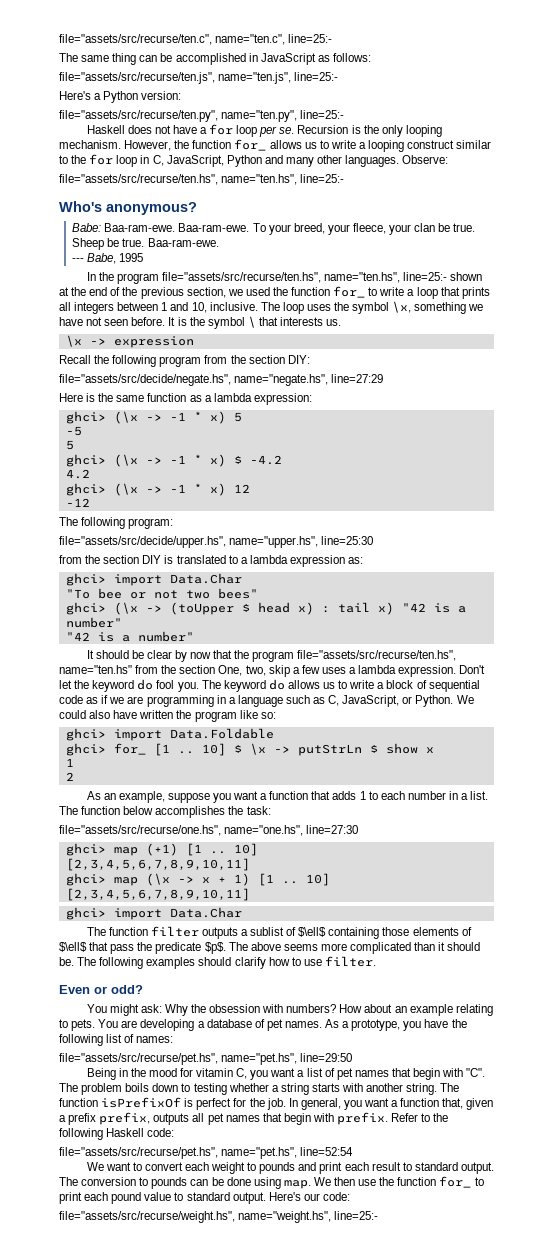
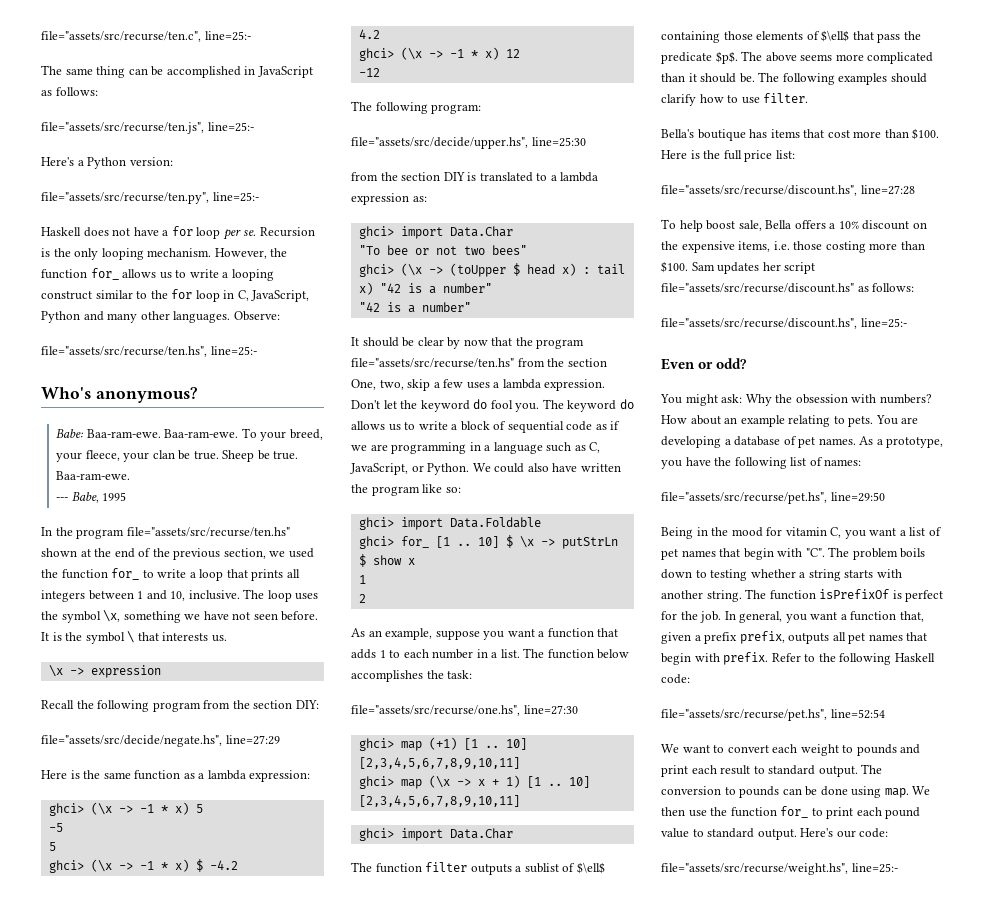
- file="assets/src/recurse/ten.c", name="ten.c", line=25:-
+ file="assets/src/recurse/ten.c", line=25:-
- file="assets/src/recurse/ten.js", name="ten.js", line=25:-
+ file="assets/src/recurse/ten.js", line=25:-
- file="assets/src/recurse/ten.py", name="ten.py", line=25:-
+ file="assets/src/recurse/ten.py", line=25:-
  Observe:
- file="assets/src/recurse/ten.hs", name="ten.hs", line=25:-
+ file="assets/src/recurse/ten.hs", line=25:-
- In the program file="assets/src/recurse/ten.hs", name="ten.hs", line=25:- shown at the end of the previous section, we used the function for_ to write a loop that prints all integers between 1 and 10, inclusive.
+ In the program file="assets/src/recurse/ten.hs" shown at the end of the previous section, we used the function for_ to write a loop that prints all integers between 1 and 10, inclusive.
- file="assets/src/decide/negate.hs", name="negate.hs", line=27:29
+ file="assets/src/decide/negate.hs", line=27:29
- file="assets/src/decide/upper.hs", name="upper.hs", line=25:30
+ file="assets/src/decide/upper.hs", line=25:30
- It should be clear by now that the program file="assets/src/recurse/ten.hs", name="ten.hs" from the section One, two, skip a few uses a lambda expression.
+ It should be clear by now that the program file="assets/src/recurse/ten.hs" from the section One, two, skip a few uses a lambda expression.
- file="assets/src/recurse/one.hs", name="one.hs", line=27:30
+ file="assets/src/recurse/one.hs", line=27:30
+ Bella's boutique has items that cost more than $100. Here is the full price list:
+ file="assets/src/recurse/discount.hs", line=27:28
+ To help boost sale, Bella offers a 10% discount on the expensive items, i.e. those costing more than $100. Sam updates her script file="assets/src/recurse/discount.hs" as follows:
+ file="assets/src/recurse/discount.hs", line=25:-
- file="assets/src/recurse/pet.hs", name="pet.hs", line=29:50
+ file="assets/src/recurse/pet.hs", line=29:50
- file="assets/src/recurse/pet.hs", name="pet.hs", line=52:54
+ file="assets/src/recurse/pet.hs", line=52:54
- file="assets/src/recurse/weight.hs", name="weight.hs", line=25:-
+ file="assets/src/recurse/weight.hs", line=25:-

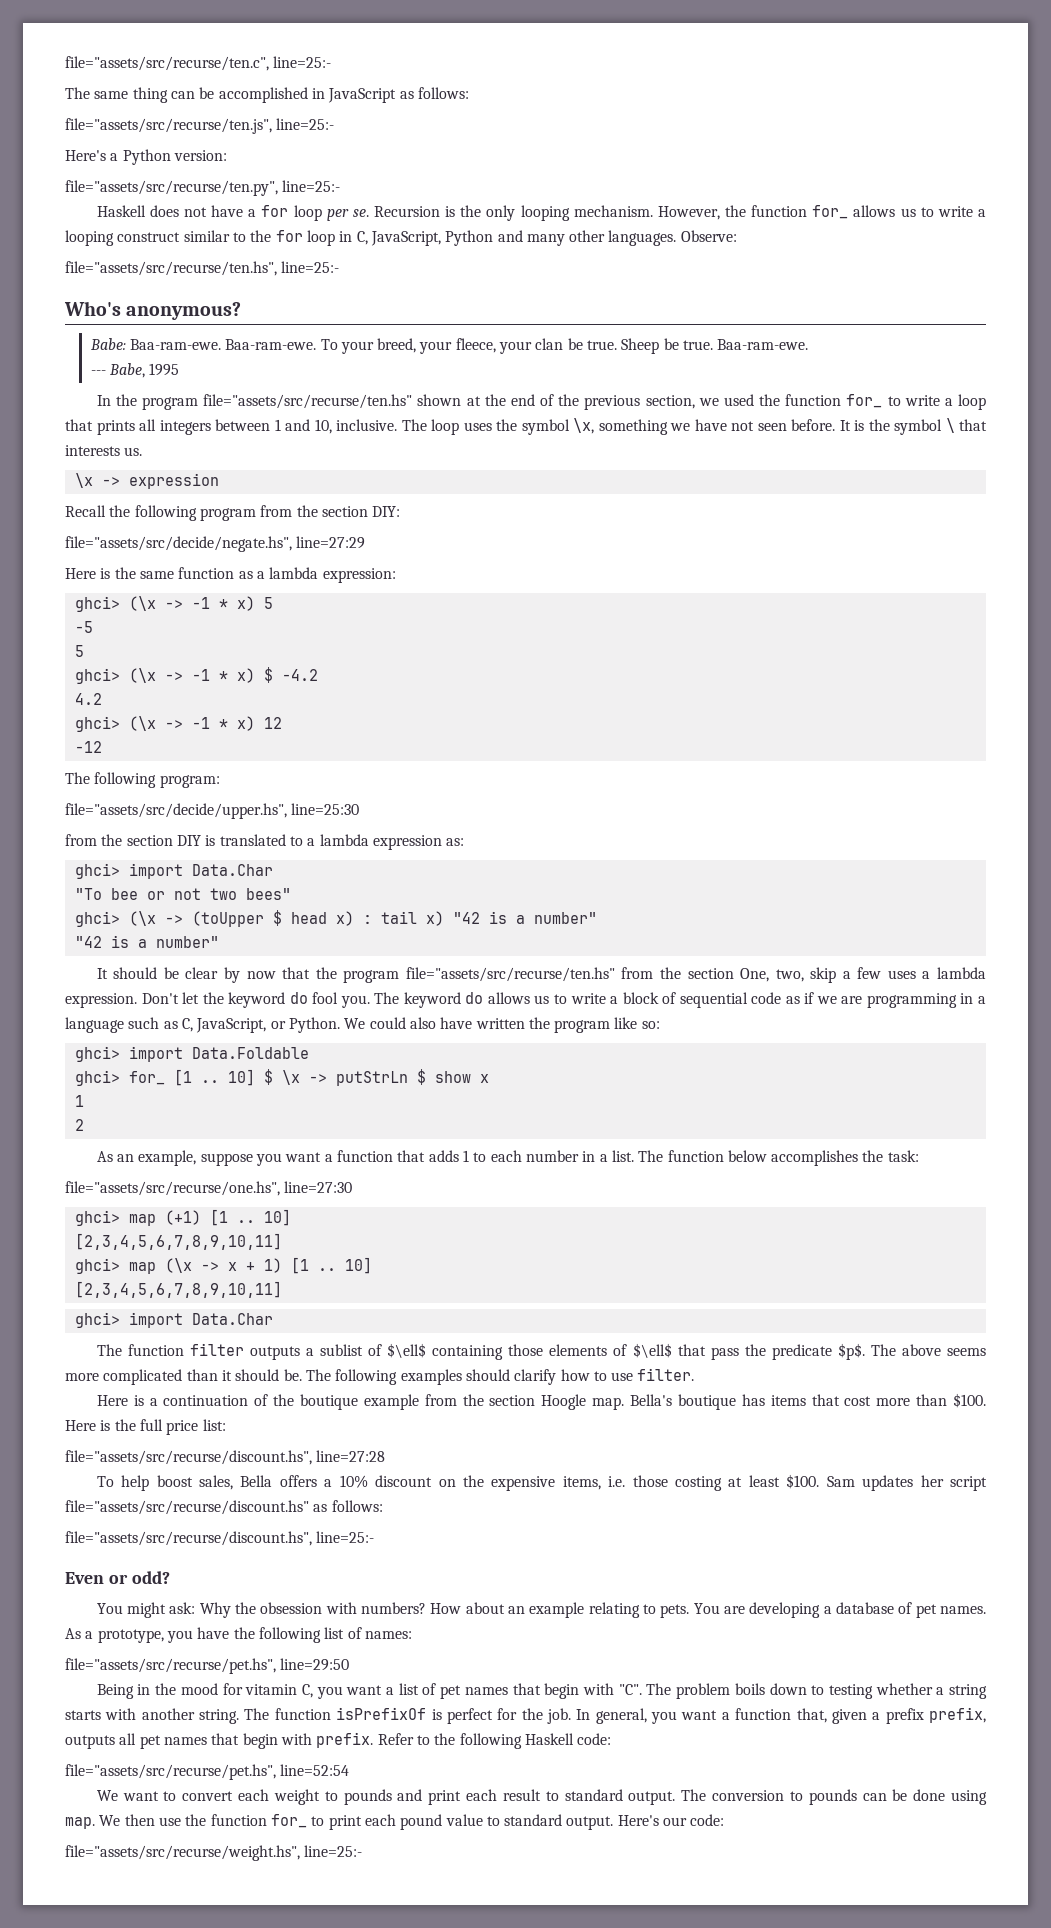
+ Here is a continuation of the boutique example from the section Hoogle map.
- To help boost sale, Bella offers a 10% discount on the expensive items, i.e. those costing more than $100.
+ To help boost sales, Bella offers a 10% discount on the expensive items, i.e. those costing at least $100.

